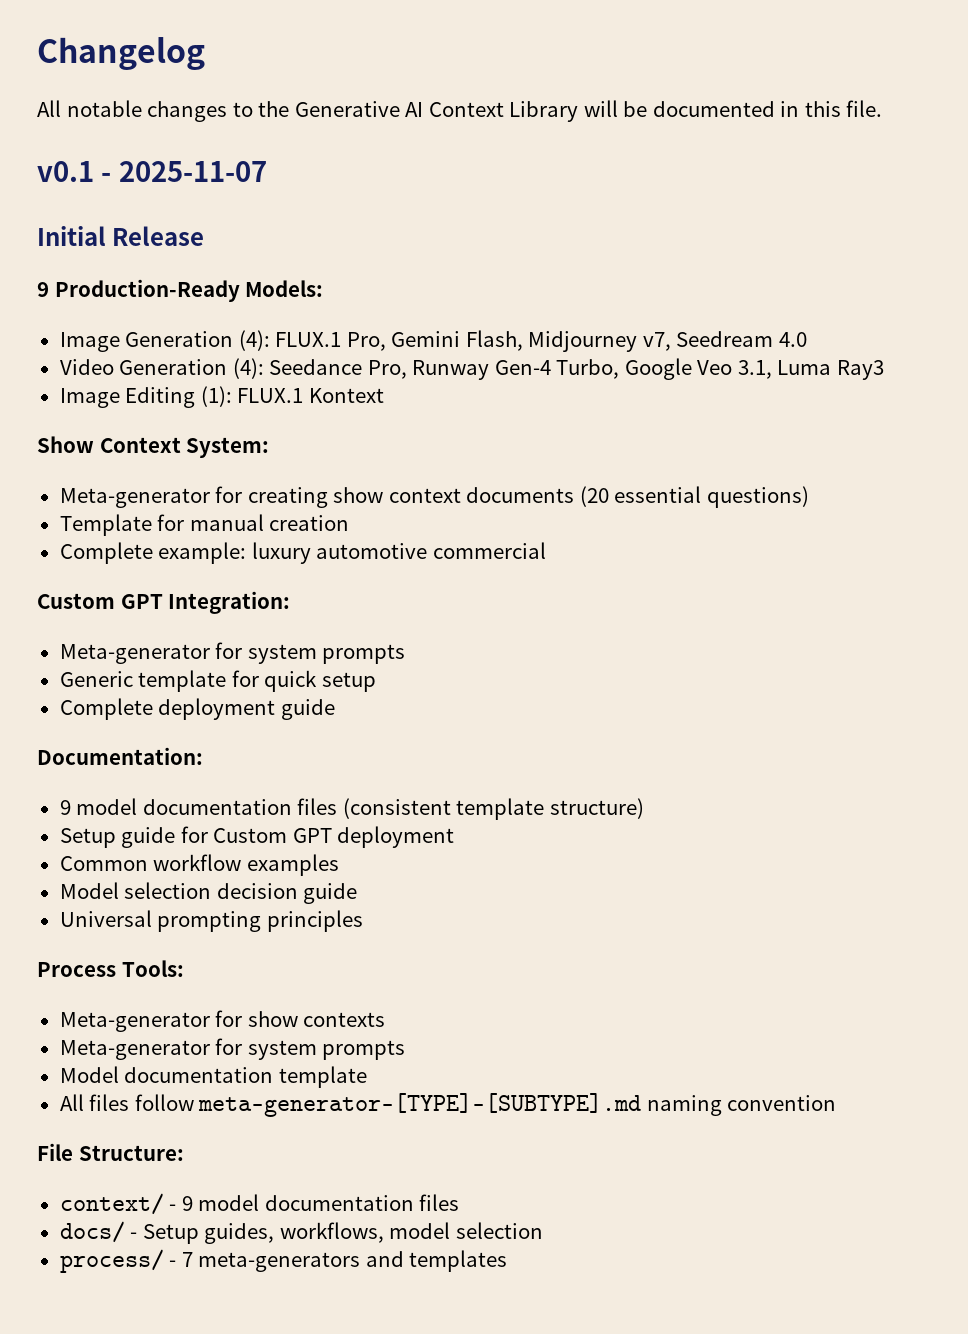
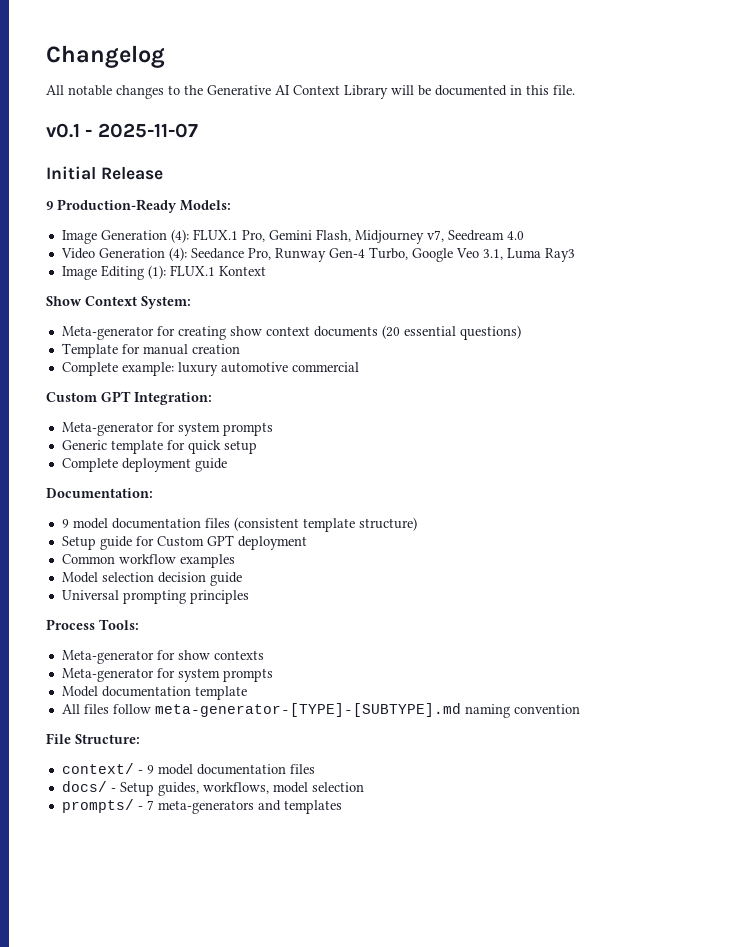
- process/ - 7 meta-generators and templates
+ prompts/ - 7 meta-generators and templates

